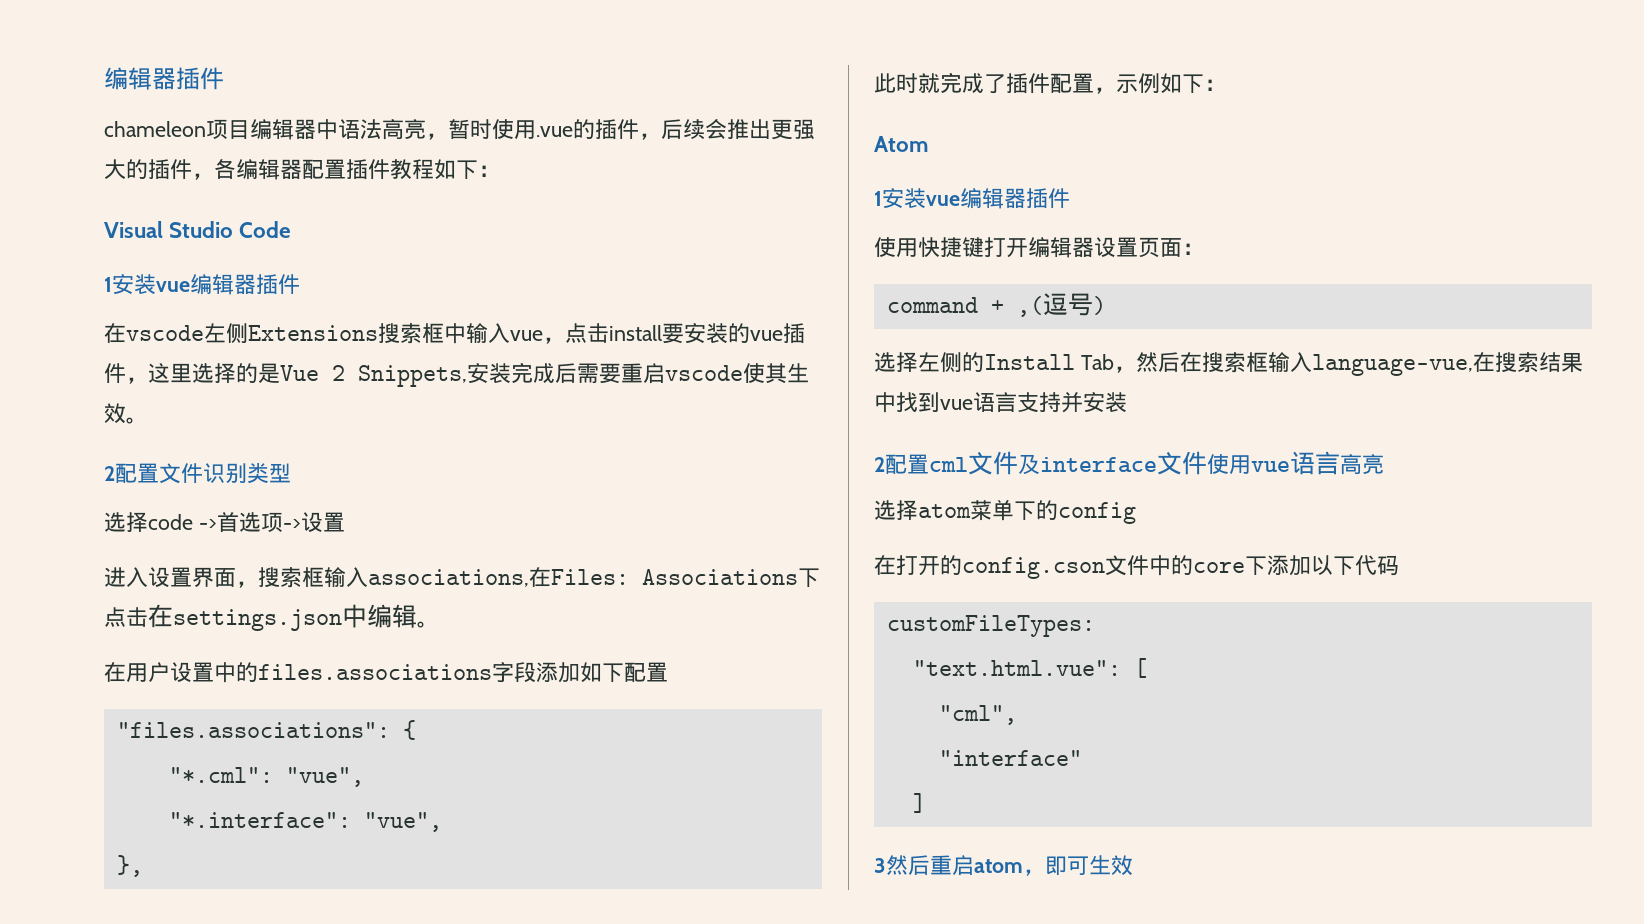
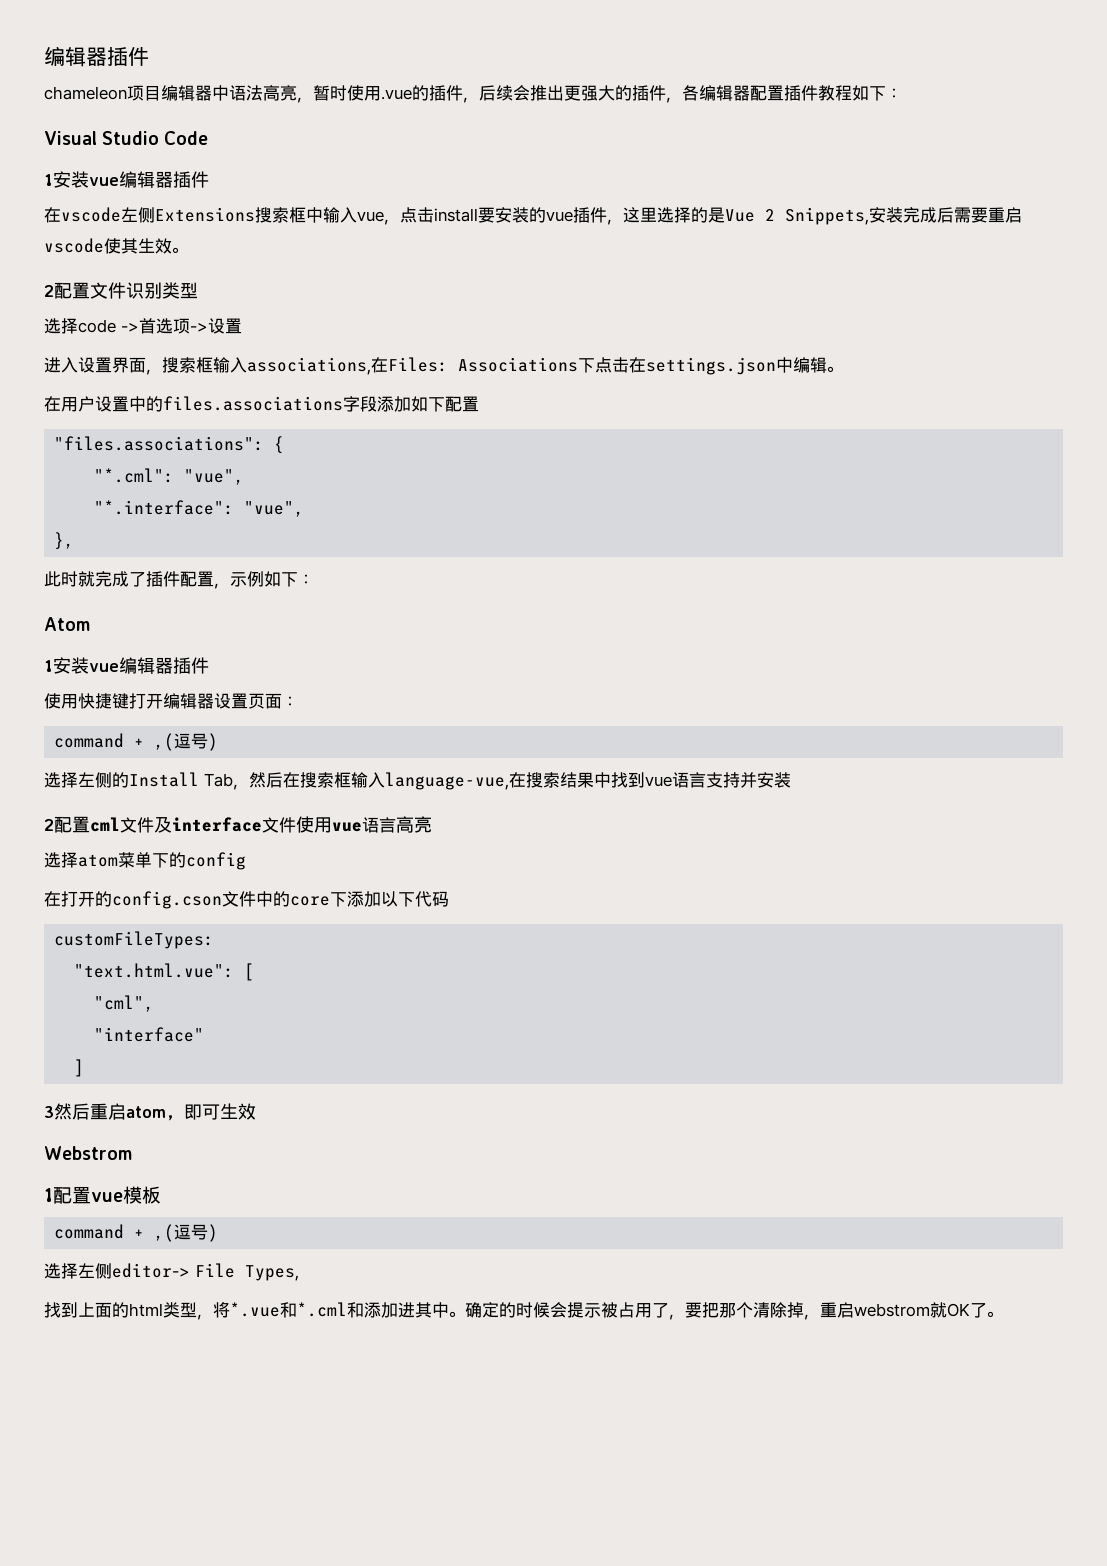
+ Webstrom
+ 1配置vue模板
+ command + ,(逗号)
+ 选择左侧editor-> File Types,
+ 找到上面的html类型，将*.vue和*.cml和添加进其中。确定的时候会提示被占用了，要把那个清除掉，重启webstrom就OK了。

